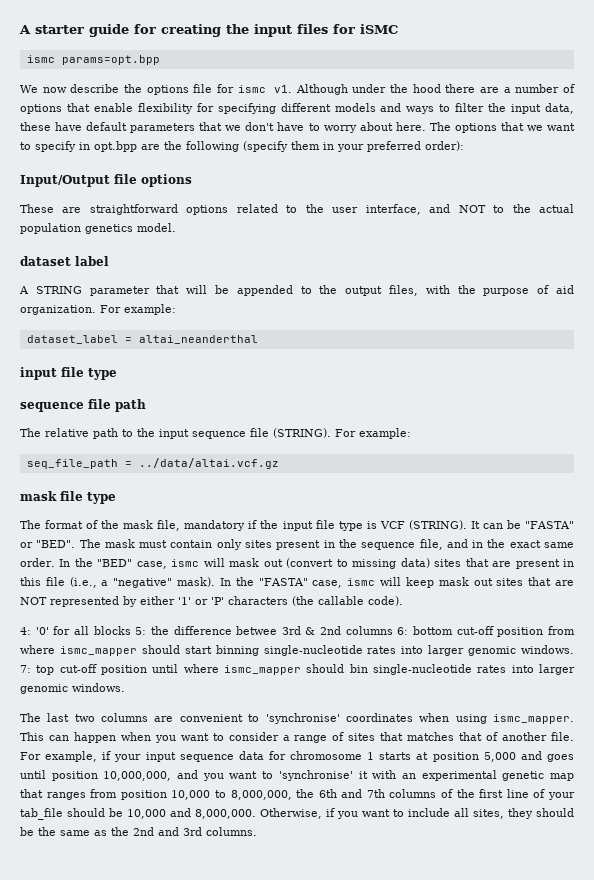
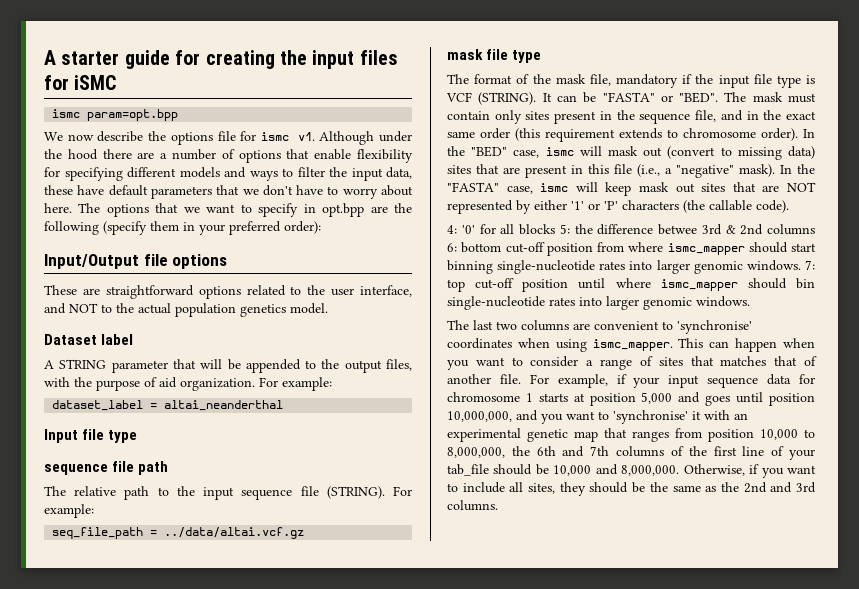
- ismc params=opt.bpp
+ ismc param=opt.bpp
- dataset label
+ Dataset label
  dataset_label = altai_neanderthal
- input file type
+ Input file type
- The mask must contain only sites present in the sequence file, and in the exact same order.
+ The mask must contain only sites present in the sequence file, and in the exact same order (this requirement extends to chromosome order).

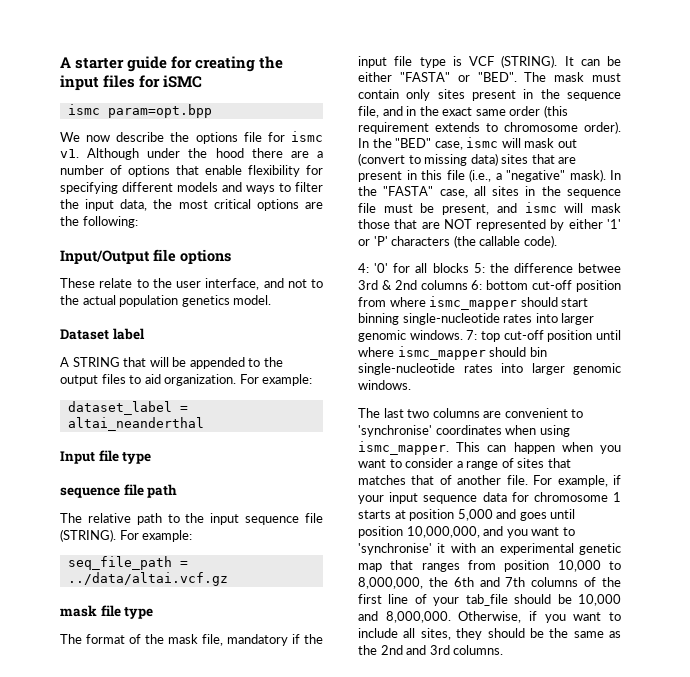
- Although under the hood there are a number of options that enable flexibility for specifying different models and ways to filter the input data, these have default parameters that we don't have to worry about here. The options that we want to specify in opt.bpp are the following (specify them in your preferred order):
+ Although under the hood there are a number of options that enable flexibility for specifying different models and ways to filter the input data, the most critical options are the following:
- These are straightforward options related to the user interface, and NOT to the actual population genetics model.
+ These relate to the user interface, and not to the actual population genetics model.
- A STRING parameter that will be appended to the output files, with the purpose of aid organization.
+ A STRING that will be appended to the output files to aid organization.
- It can be "FASTA" or "BED".
+ It can be either "FASTA" or "BED".
- In the "FASTA" case, ismc will keep mask out sites that are NOT represented by either '1' or 'P' characters (the callable code).
+ In the "FASTA" case, all sites in the sequence file must be present, and ismc will mask those that are NOT represented by either '1' or 'P' characters (the callable code).

